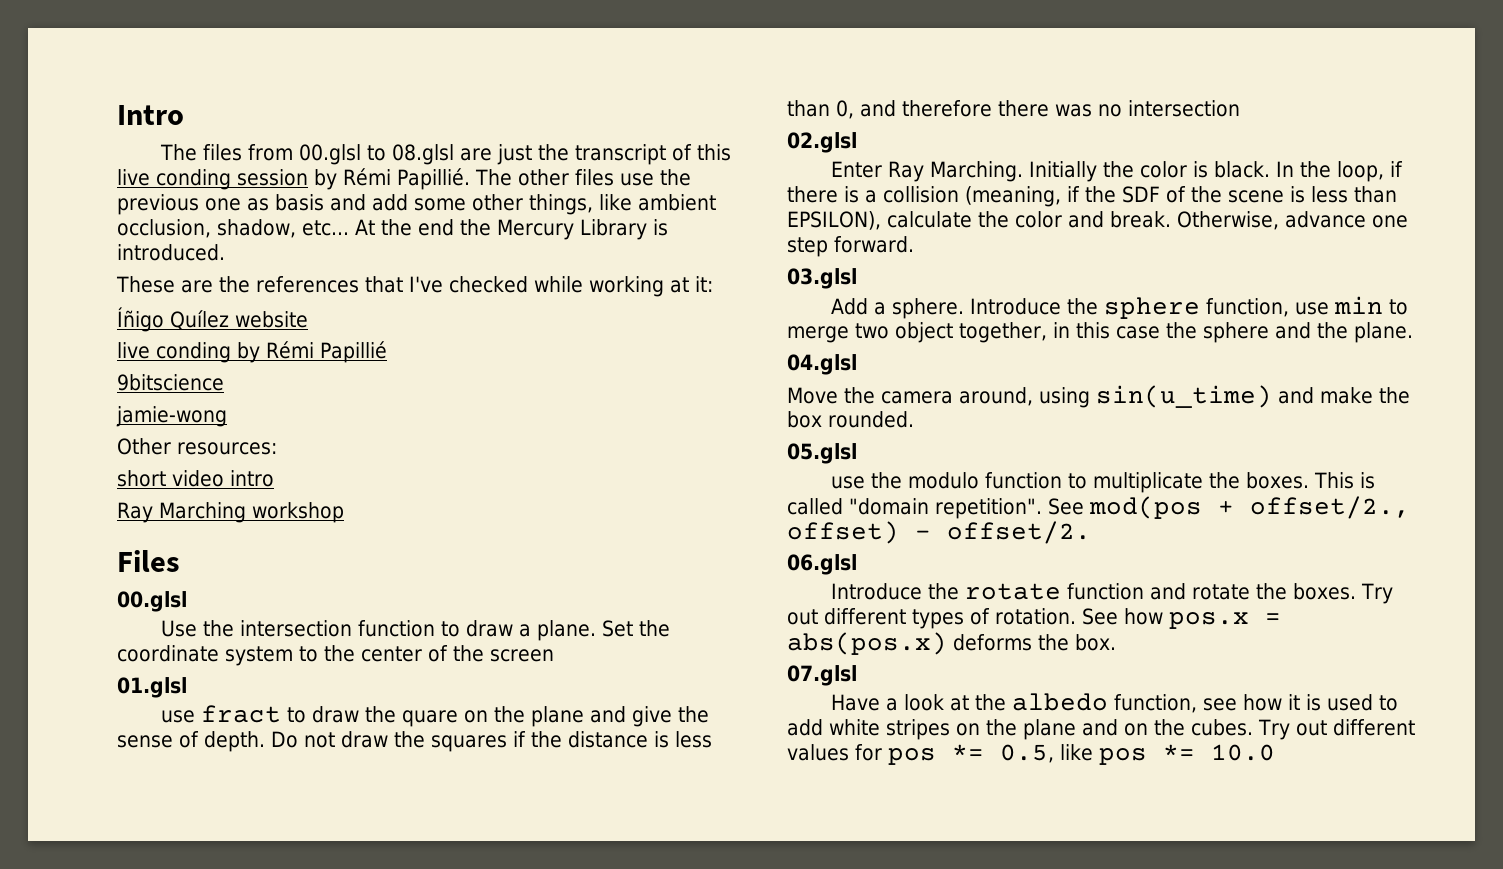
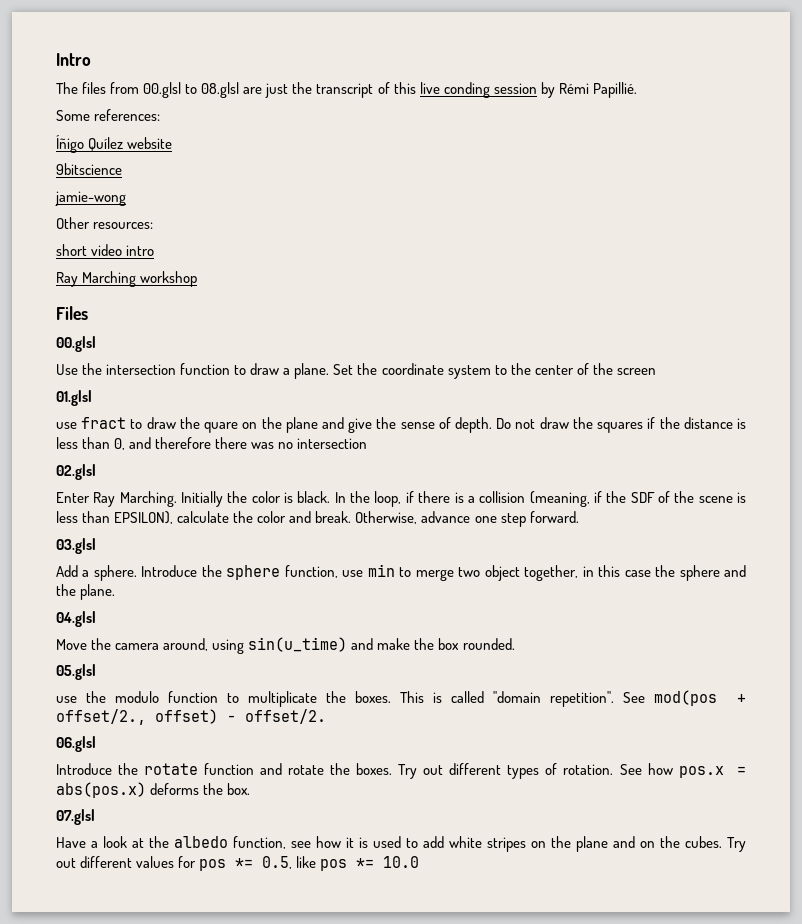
- The files from 00.glsl to 08.glsl are just the transcript of this live conding session by Rémi Papillié. The other files use the previous one as basis and add some other things, like ambient occlusion, shadow, etc... At the end the Mercury Library is introduced.
- These are the references that I've checked while working at it:
+ The files from 00.glsl to 08.glsl are just the transcript of this live conding session by Rémi Papillié.
+ Some references:
  Íñigo Quílez website
- live conding by Rémi Papillié

